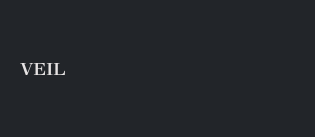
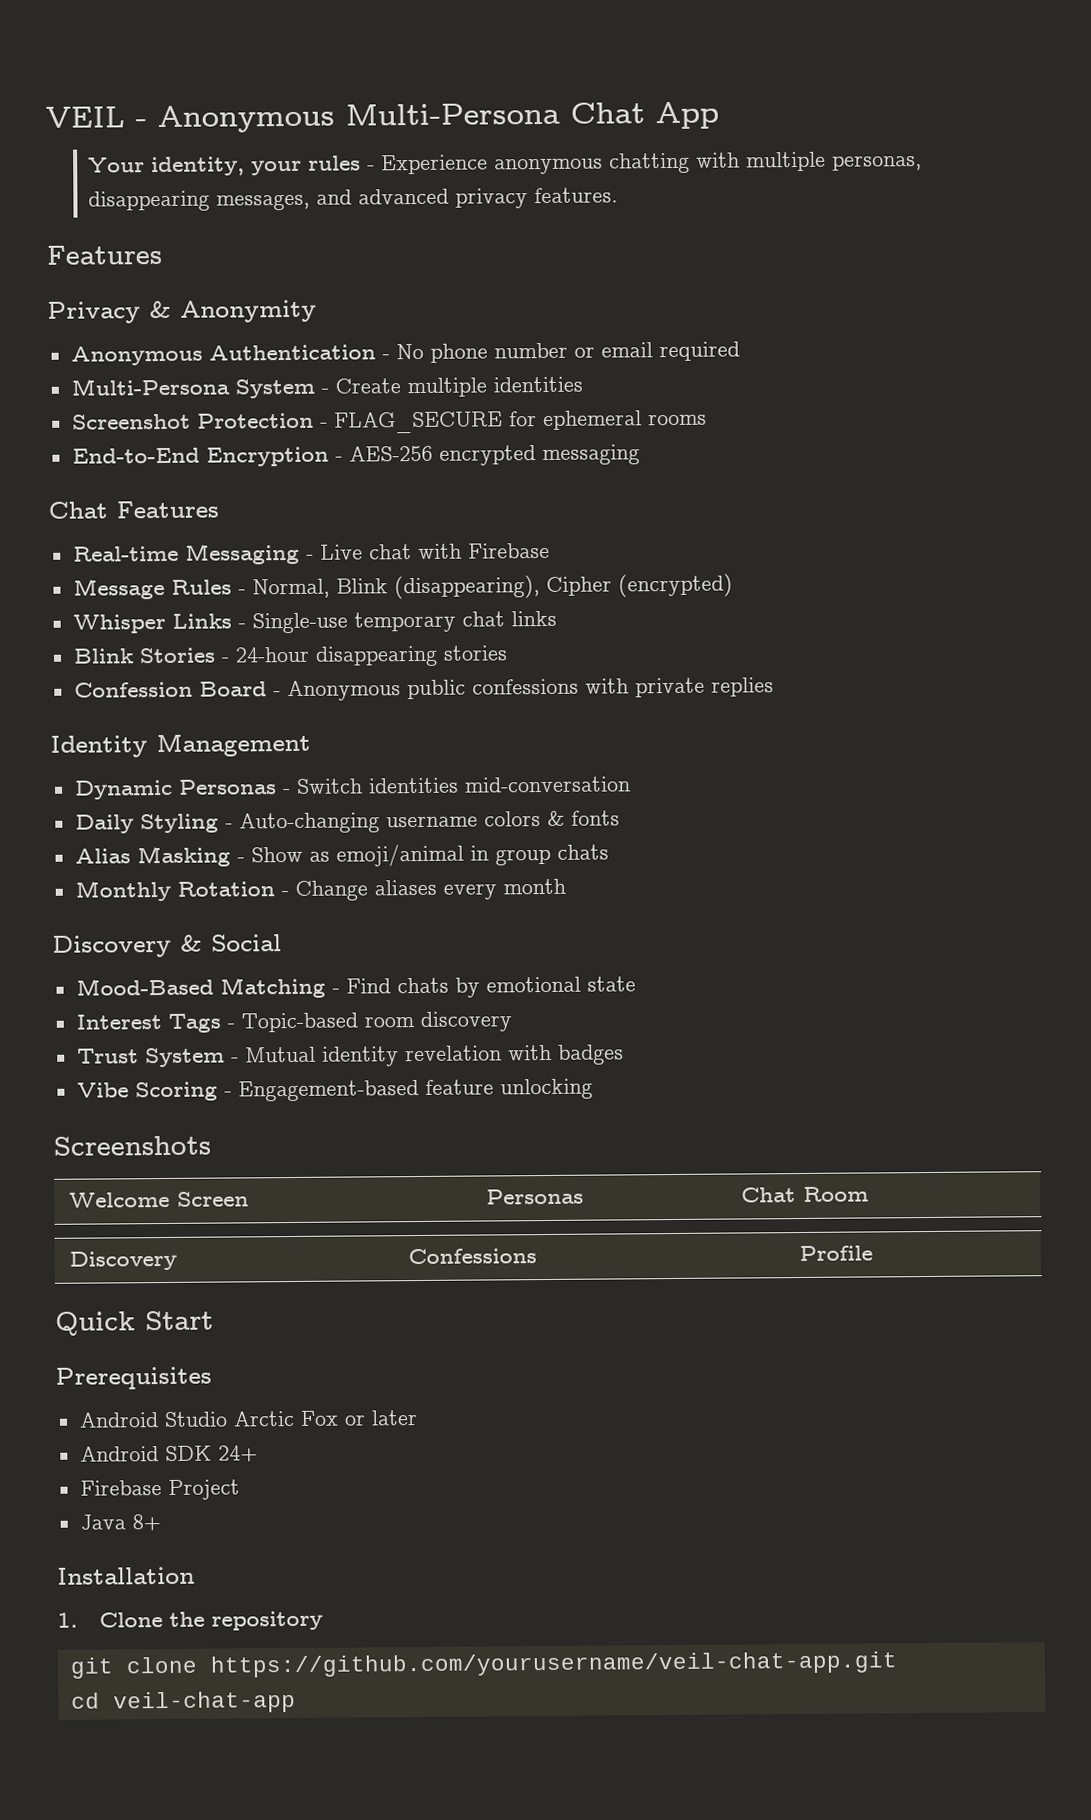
- VEIL
+ VEIL - Anonymous Multi-Persona Chat App
+ Your identity, your rules - Experience anonymous chatting with multiple personas, disappearing messages, and advanced privacy features.
+ Features
+ Privacy & Anonymity
+ Anonymous Authentication - No phone number or email required
+ Multi-Persona System - Create multiple identities
+ Screenshot Protection - FLAG_SECURE for ephemeral rooms
+ End-to-End Encryption - AES-256 encrypted messaging
+ Chat Features
+ Real-time Messaging - Live chat with Firebase
+ Message Rules - Normal, Blink (disappearing), Cipher (encrypted)
+ Whisper Links - Single-use temporary chat links
+ Blink Stories - 24-hour disappearing stories
+ Confession Board - Anonymous public confessions with private replies
+ Identity Management
+ Dynamic Personas - Switch identities mid-conversation
+ Daily Styling - Auto-changing username colors & fonts
+ Alias Masking - Show as emoji/animal in group chats
+ Monthly Rotation - Change aliases every month
+ Discovery & Social
+ Mood-Based Matching - Find chats by emotional state
+ Interest Tags - Topic-based room discovery
+ Trust System - Mutual identity revelation with badges
+ Vibe Scoring - Engagement-based feature unlocking
+ Screenshots
+ Welcome Screen | Personas | Chat Room
+ Discovery | Confessions | Profile
+ Quick Start
+ Prerequisites
+ Android Studio Arctic Fox or later
+ Android SDK 24+
+ Firebase Project
+ Java 8+
+ Installation
+ 1. Clone the repository
+ git clone https://github.com/yourusername/veil-chat-app.git
+ cd veil-chat-app

